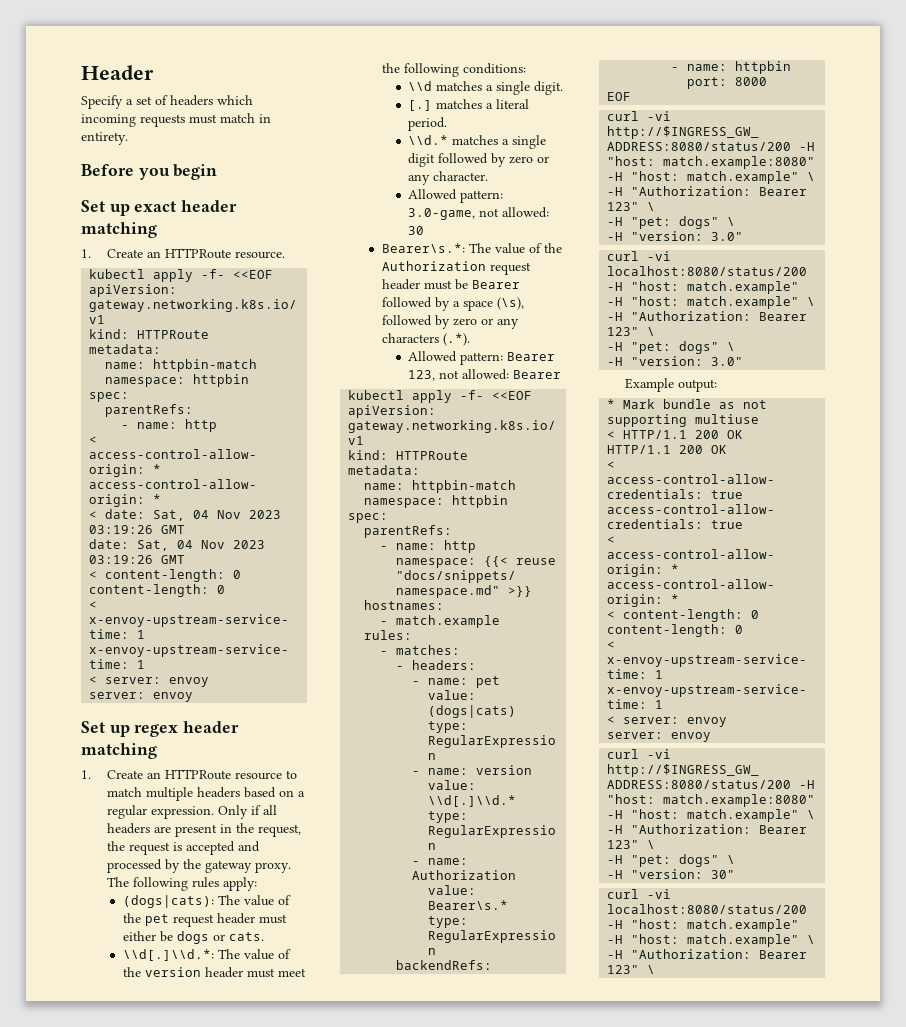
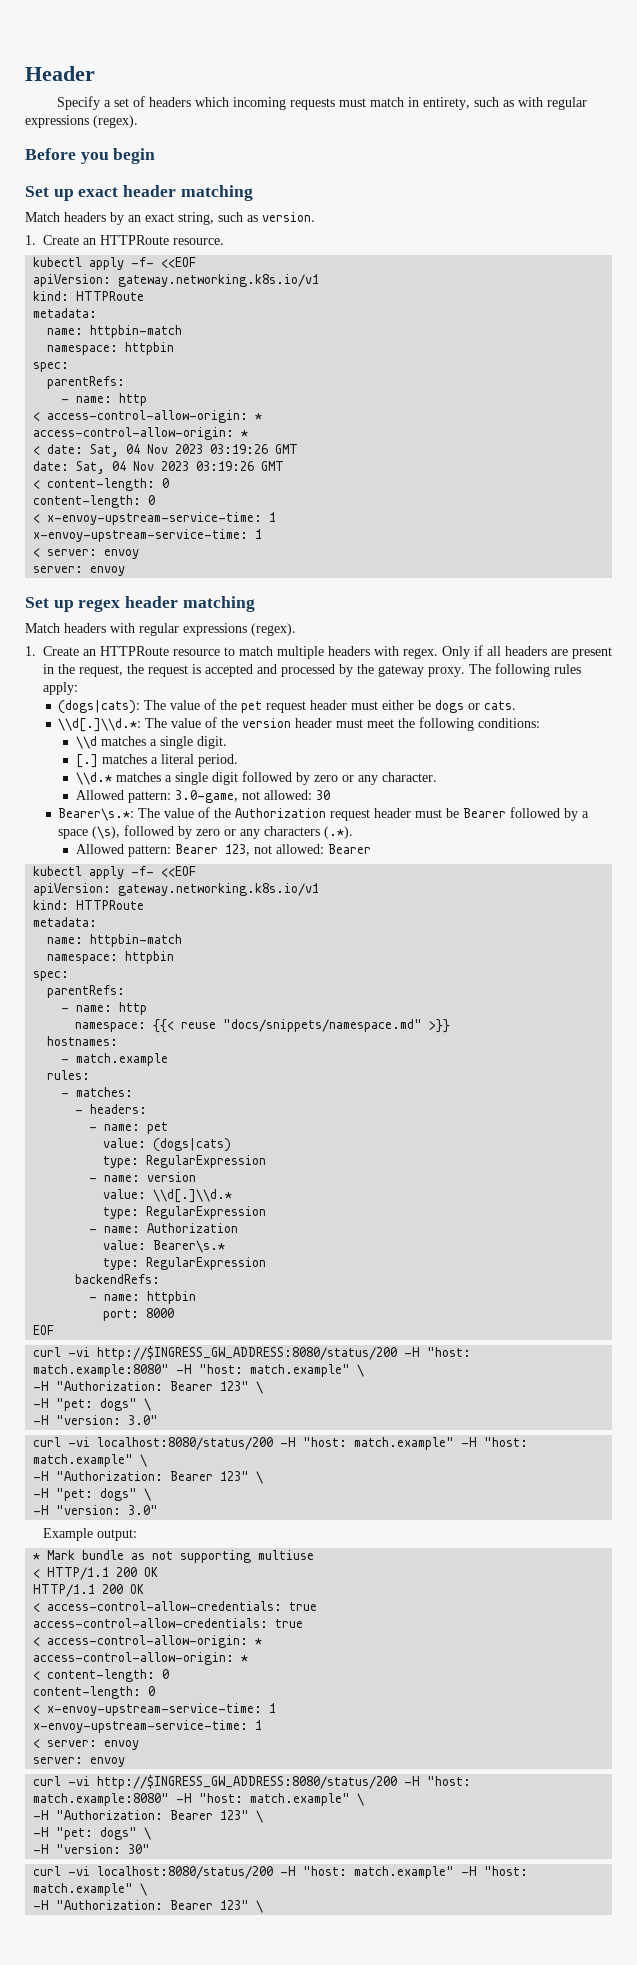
- Specify a set of headers which incoming requests must match in entirety.
+ Specify a set of headers which incoming requests must match in entirety, such as with regular expressions (regex).
+ Match headers by an exact string, such as version.
+ Match headers with regular expressions (regex).
- 1. Create an HTTPRoute resource to match multiple headers based on a regular expression.
+ 1. Create an HTTPRoute resource to match multiple headers with regex.

